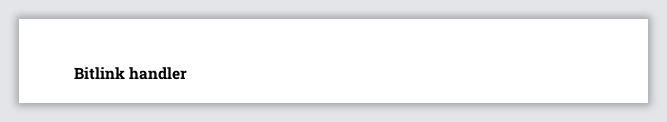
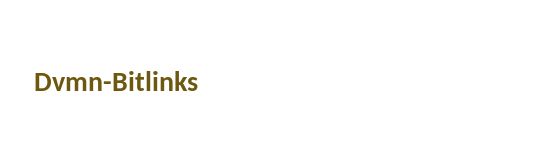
- Bitlink handler
+ Dvmn-Bitlinks

